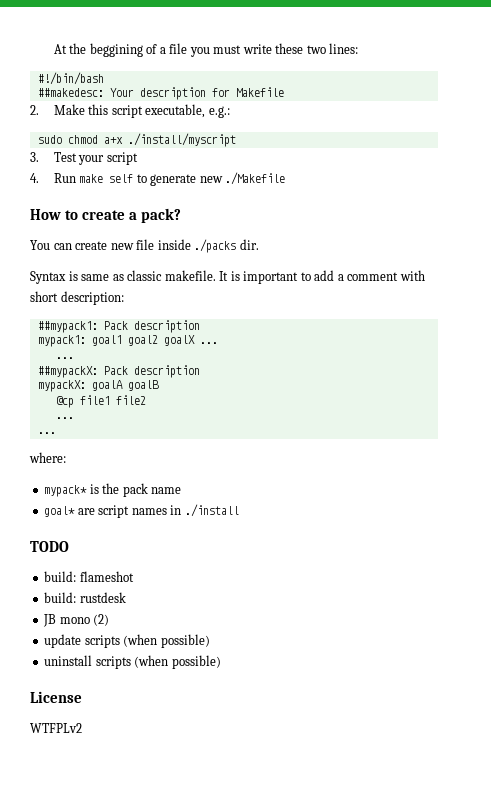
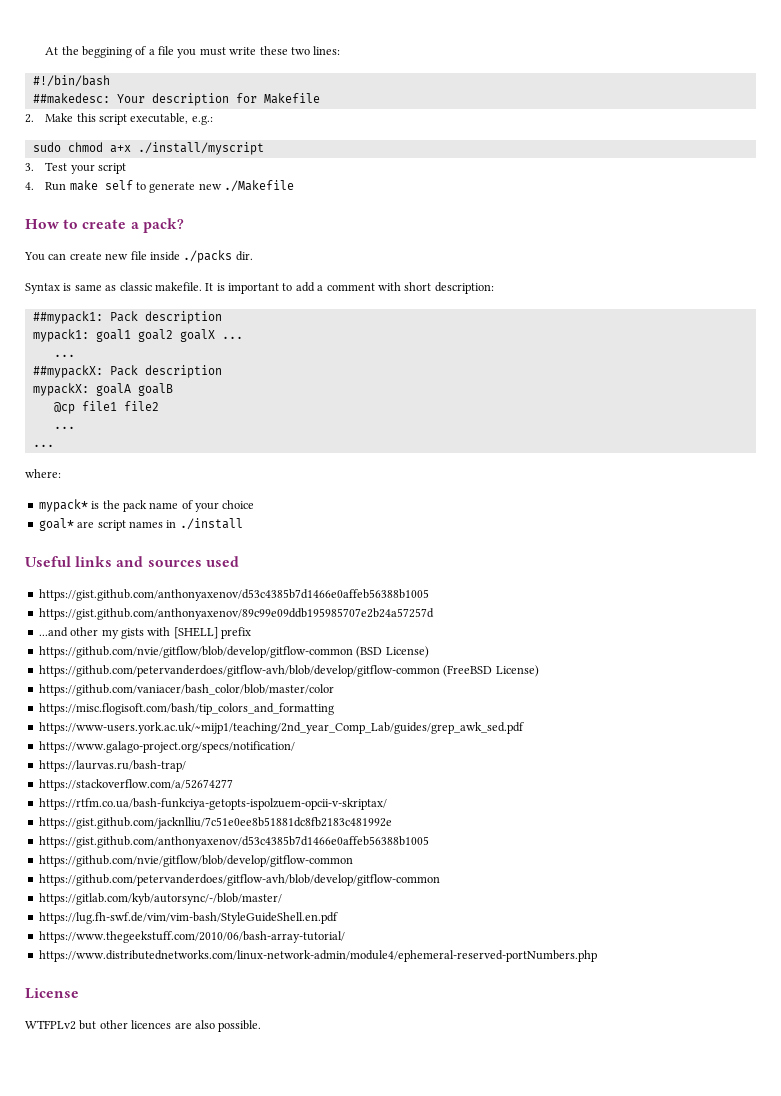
- mypack* is the pack name
+ mypack* is the pack name of your choice
- TODO
- build: flameshot
- build: rustdesk
- JB mono (2)
- update scripts (when possible)
- uninstall scripts (when possible)
+ Useful links and sources used
+ https://gist.github.com/anthonyaxenov/d53c4385b7d1466e0affeb56388b1005
+ https://gist.github.com/anthonyaxenov/89c99e09ddb195985707e2b24a57257d
+ ...and other my gists with [SHELL] prefix
+ https://github.com/nvie/gitflow/blob/develop/gitflow-common (BSD License)
+ https://github.com/petervanderdoes/gitflow-avh/blob/develop/gitflow-common (FreeBSD License)
+ https://github.com/vaniacer/bash_color/blob/master/color
+ https://misc.flogisoft.com/bash/tip_colors_and_formatting
+ https://www-users.york.ac.uk/~mijp1/teaching/2nd_year_Comp_Lab/guides/grep_awk_sed.pdf
+ https://www.galago-project.org/specs/notification/
+ https://laurvas.ru/bash-trap/
+ https://stackoverflow.com/a/52674277
+ https://rtfm.co.ua/bash-funkciya-getopts-ispolzuem-opcii-v-skriptax/
+ https://gist.github.com/jacknlliu/7c51e0ee8b51881dc8fb2183c481992e
+ https://gist.github.com/anthonyaxenov/d53c4385b7d1466e0affeb56388b1005
+ https://github.com/nvie/gitflow/blob/develop/gitflow-common
+ https://github.com/petervanderdoes/gitflow-avh/blob/develop/gitflow-common
+ https://gitlab.com/kyb/autorsync/-/blob/master/
+ https://lug.fh-swf.de/vim/vim-bash/StyleGuideShell.en.pdf
+ https://www.thegeekstuff.com/2010/06/bash-array-tutorial/
+ https://www.distributednetworks.com/linux-network-admin/module4/ephemeral-reserved-portNumbers.php
  License
- WTFPLv2
+ WTFPLv2 but other licences are also possible.

